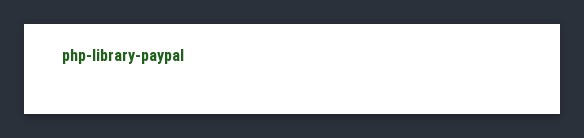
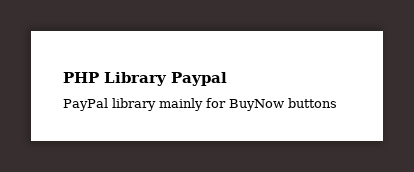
- php-library-paypal
+ PHP Library Paypal
+ PayPal library mainly for BuyNow buttons

